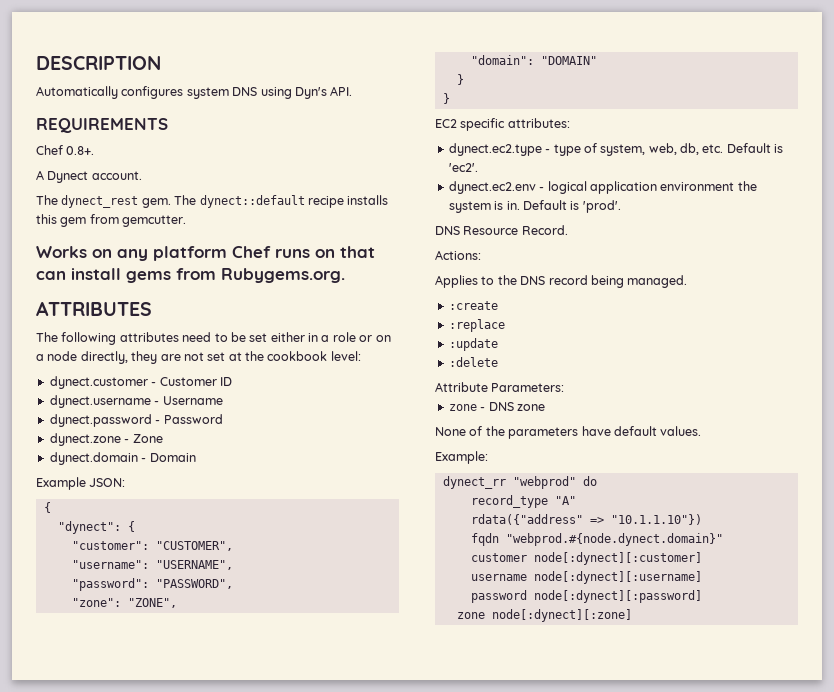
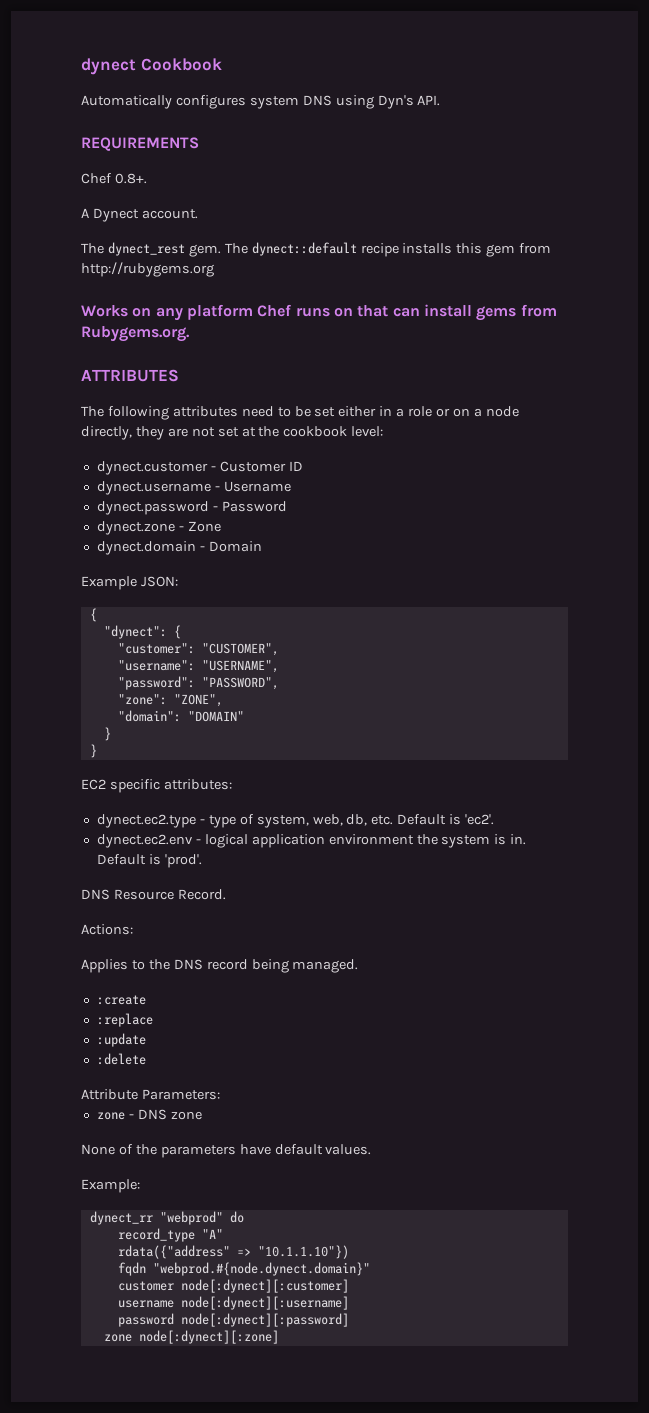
- DESCRIPTION
+ dynect Cookbook
- The dynect::default recipe installs this gem from gemcutter.
+ The dynect::default recipe installs this gem from http://rubygems.org

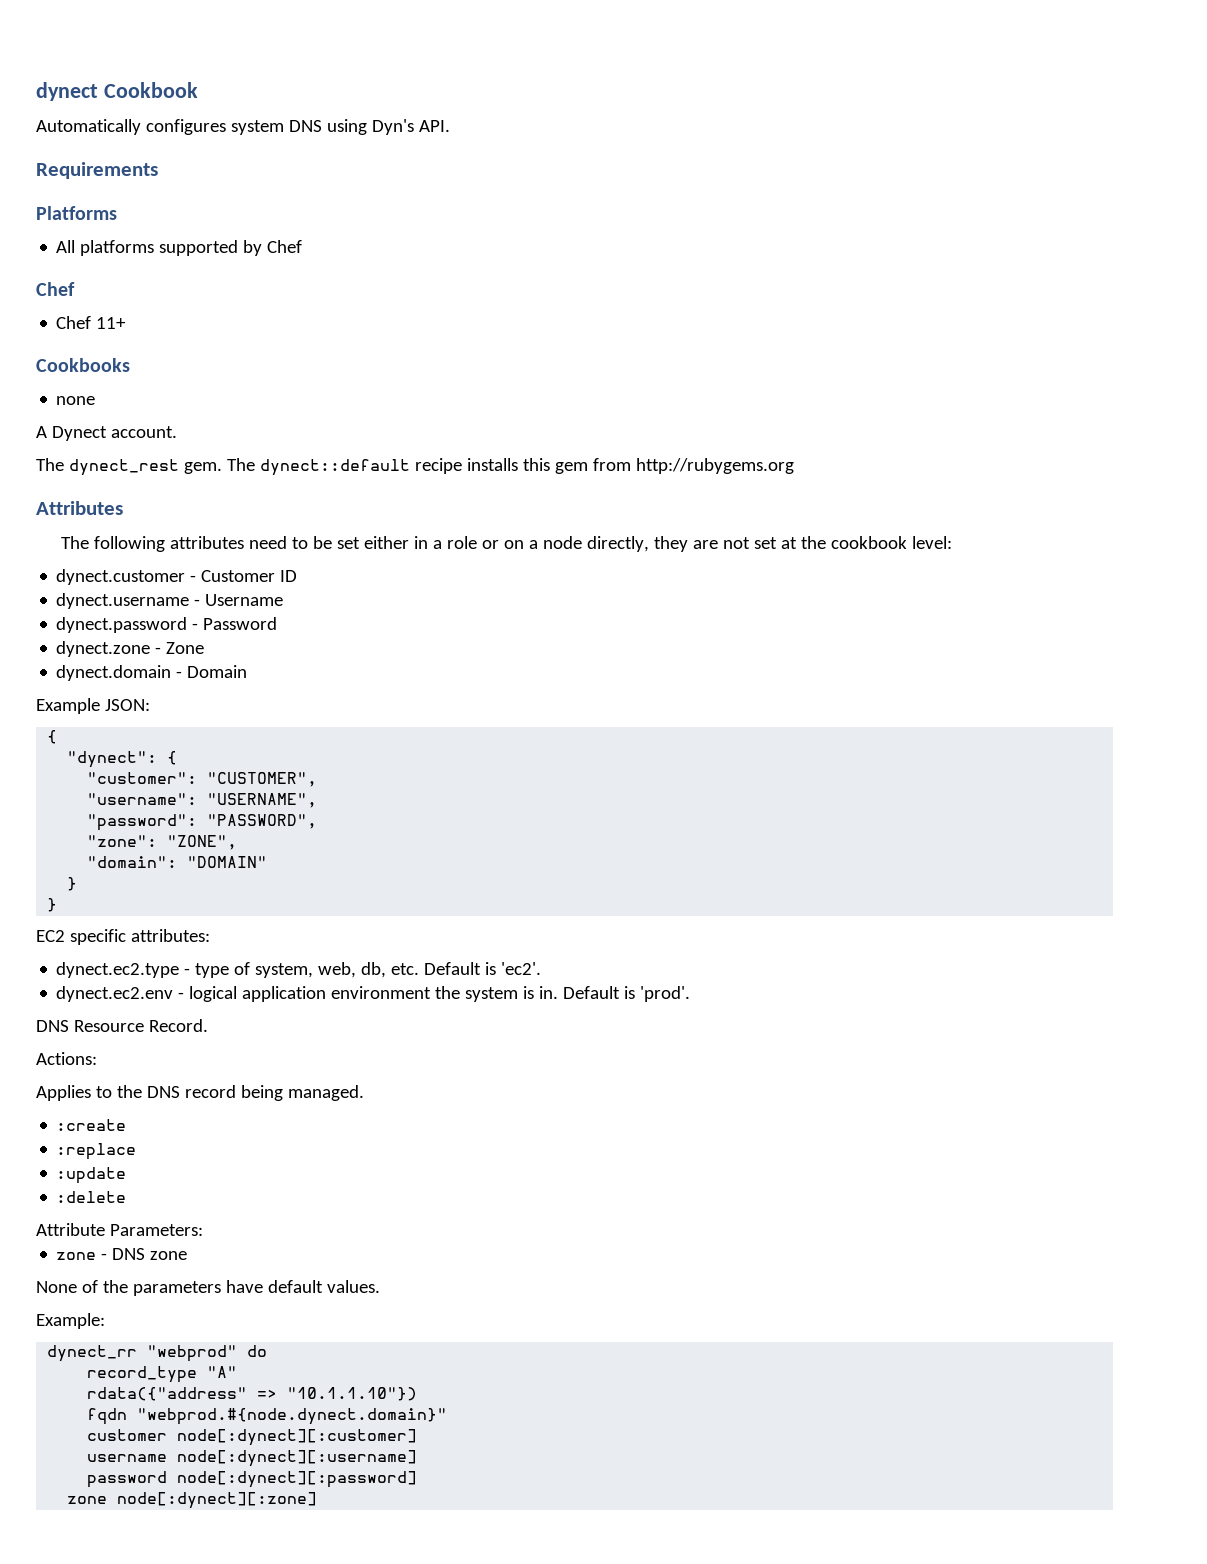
- REQUIREMENTS
- Chef 0.8+.
+ Requirements
+ Platforms
+ All platforms supported by Chef
+ Chef
+ Chef 11+
+ Cookbooks
+ none
- Works on any platform Chef runs on that can install gems from Rubygems.org.
- ATTRIBUTES
+ Attributes

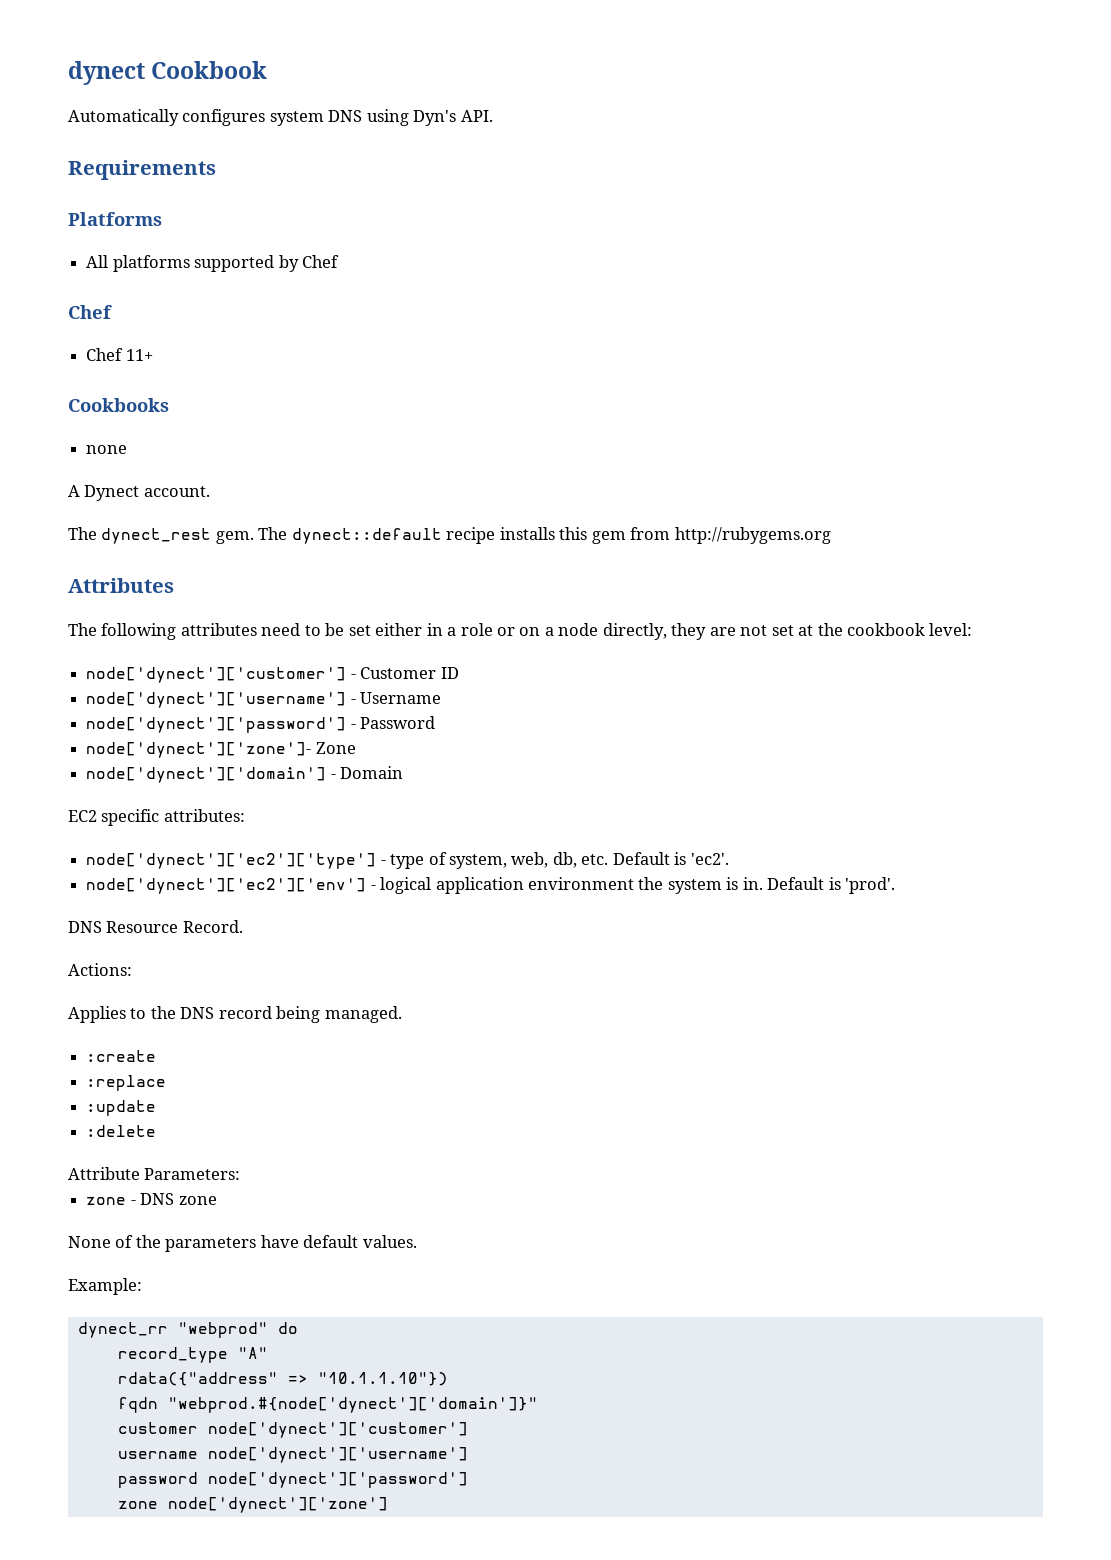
- dynect.customer - Customer ID
+ node['dynect']['customer'] - Customer ID
- dynect.username - Username
+ node['dynect']['username'] - Username
- dynect.password - Password
+ node['dynect']['password'] - Password
- dynect.zone - Zone
+ node['dynect']['zone']- Zone
- dynect.domain - Domain
+ node['dynect']['domain'] - Domain
- Example JSON:
- {
- "dynect": {
- "customer": "CUSTOMER",
- "username": "USERNAME",
- "password": "PASSWORD",
- "zone": "ZONE",
- "domain": "DOMAIN"
- }
- }
- dynect.ec2.type - type of system, web, db, etc. Default is 'ec2'.
+ node['dynect']['ec2']['type'] - type of system, web, db, etc. Default is 'ec2'.
- dynect.ec2.env - logical application environment the system is in.
+ node['dynect']['ec2']['env'] - logical application environment the system is in.
- fqdn "webprod.#{node.dynect.domain}"
+ fqdn "webprod.#{node['dynect']['domain']}"
- customer node[:dynect][:customer]
+ customer node['dynect']['customer']
- username node[:dynect][:username]
+ username node['dynect']['username']
- password node[:dynect][:password]
- zone node[:dynect][:zone]
+ password node['dynect']['password']
+ zone node['dynect']['zone']

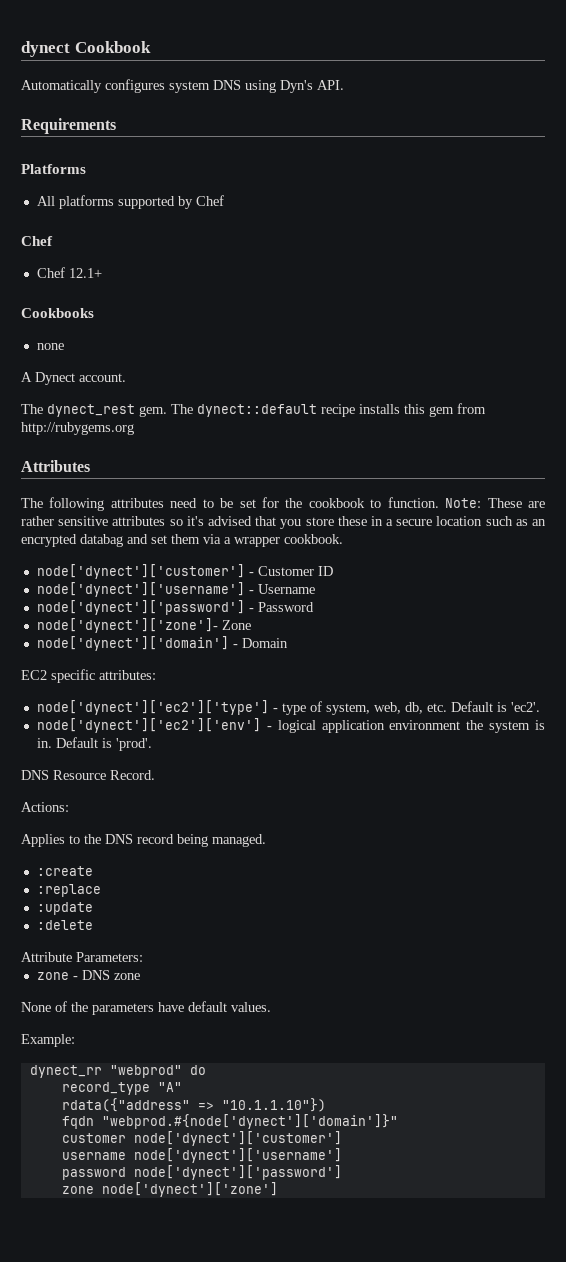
- Chef 11+
+ Chef 12.1+
- The following attributes need to be set either in a role or on a node directly, they are not set at the cookbook level:
+ The following attributes need to be set for the cookbook to function. Note: These are rather sensitive attributes so it's advised that you store these in a secure location such as an encrypted databag and set them via a wrapper cookbook.

